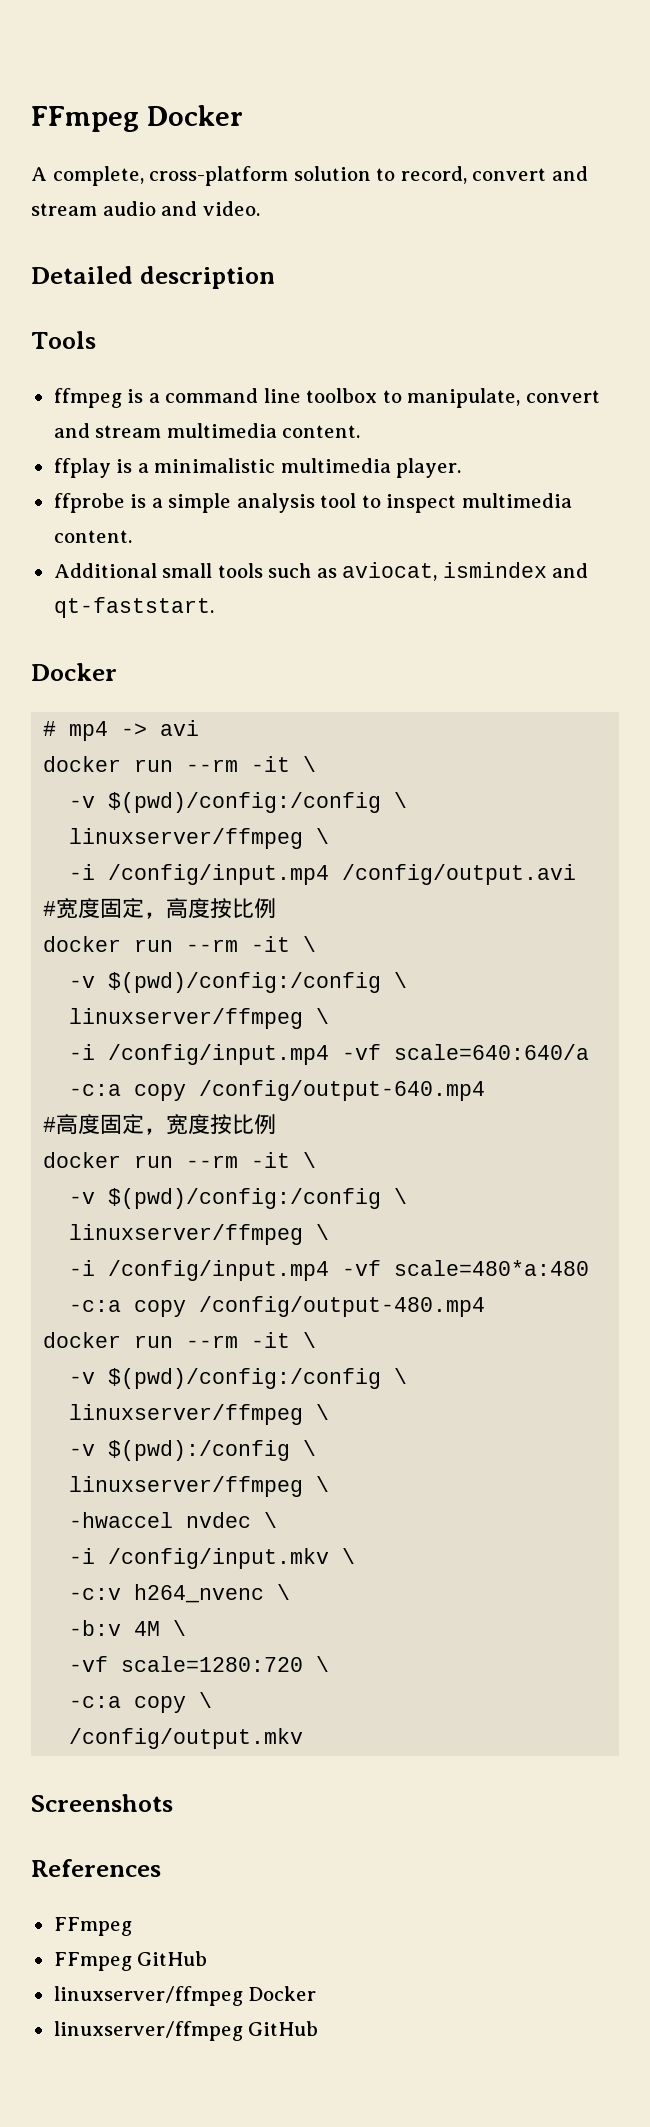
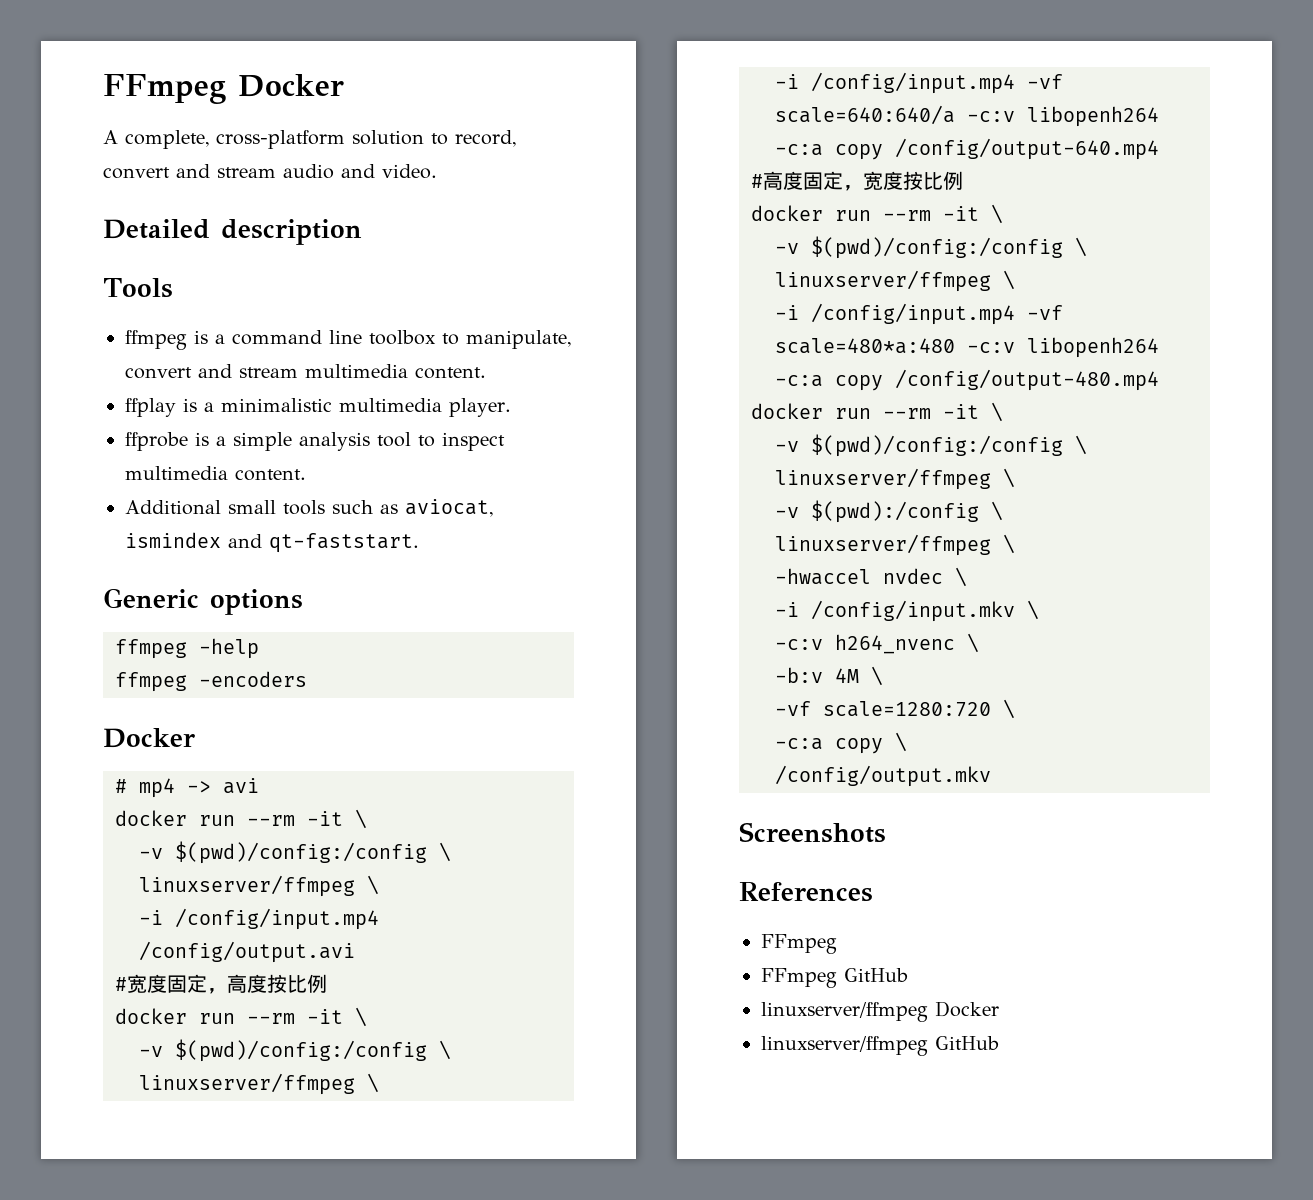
+ Generic options
+ ffmpeg -help
+ ffmpeg -encoders
- -i /config/input.mp4 -vf scale=640:640/a -c:a copy /config/output-640.mp4
+ -i /config/input.mp4 -vf scale=640:640/a -c:v libopenh264 -c:a copy /config/output-640.mp4
- -i /config/input.mp4 -vf scale=480*a:480 -c:a copy /config/output-480.mp4
+ -i /config/input.mp4 -vf scale=480*a:480 -c:v libopenh264 -c:a copy /config/output-480.mp4

